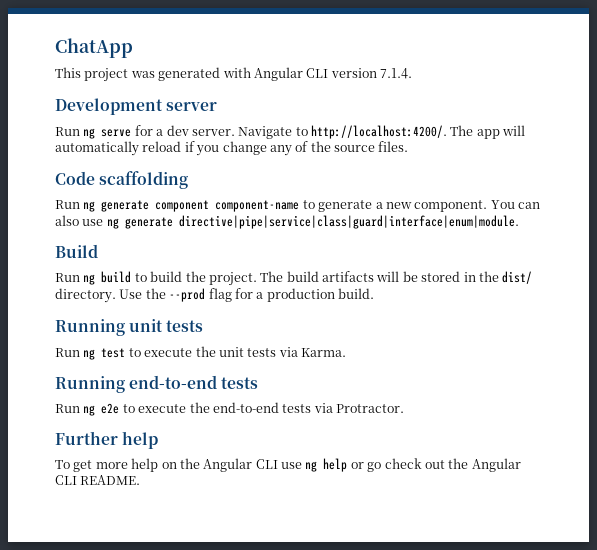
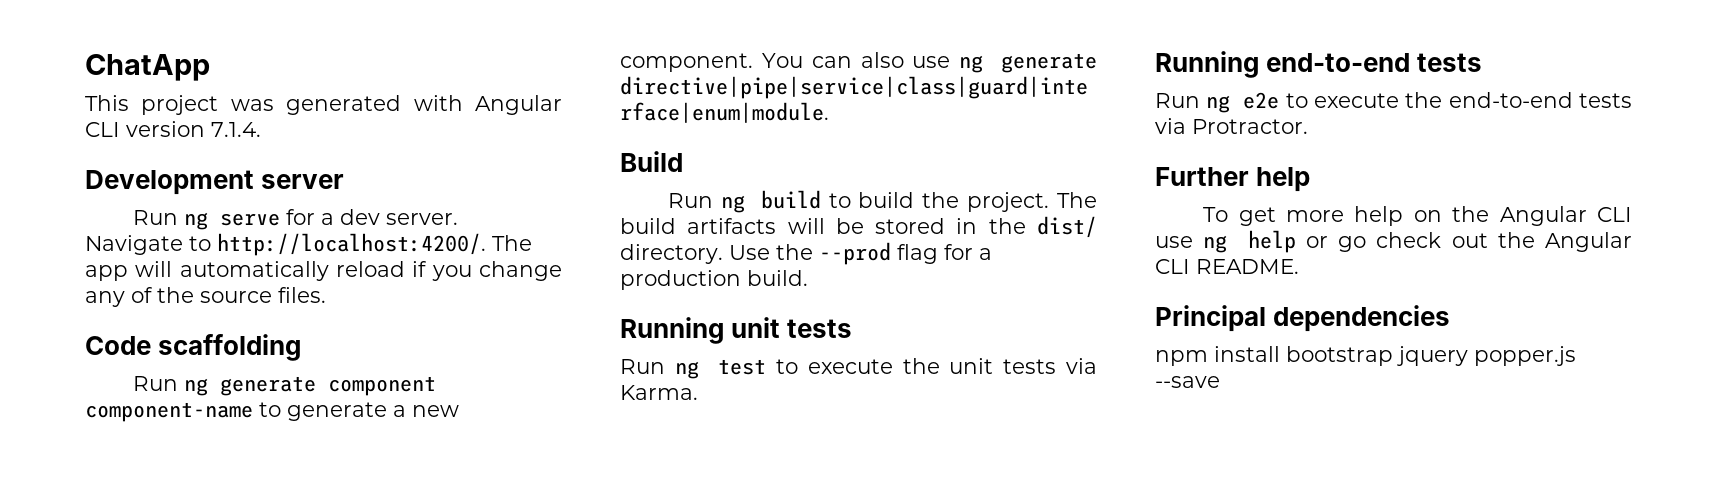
+ Principal dependencies
+ npm install bootstrap jquery popper.js --save

